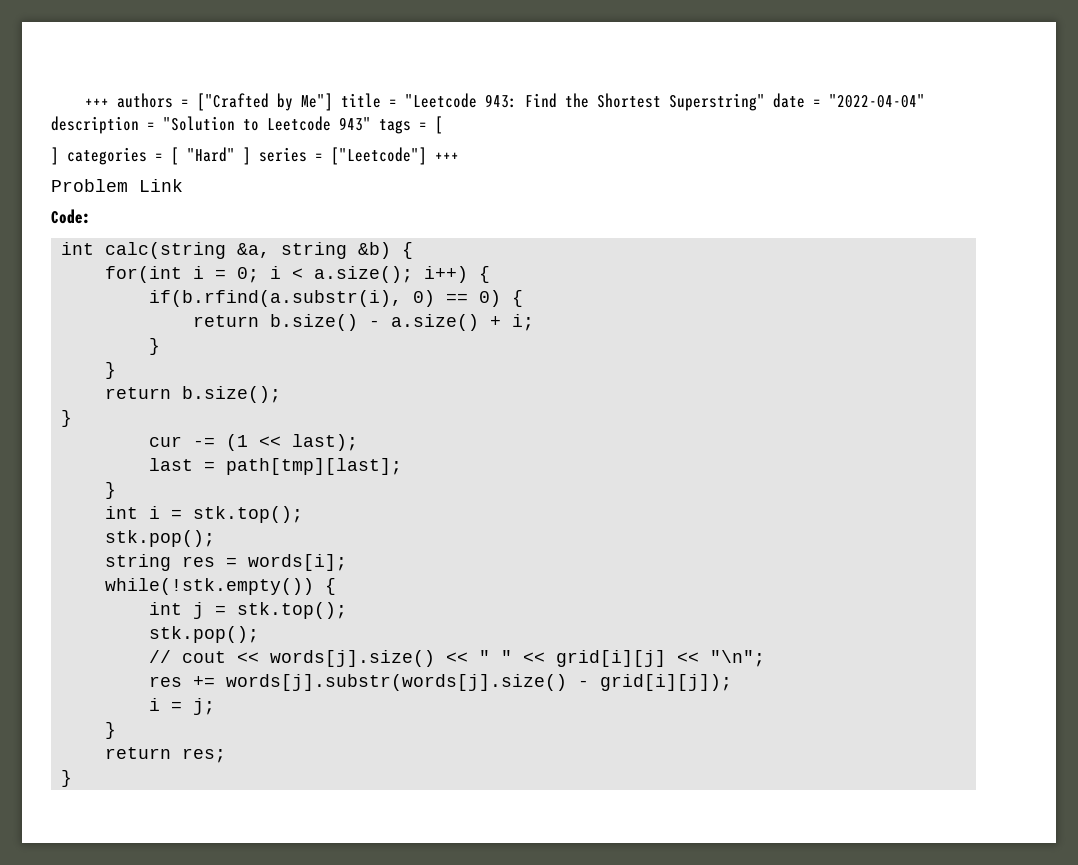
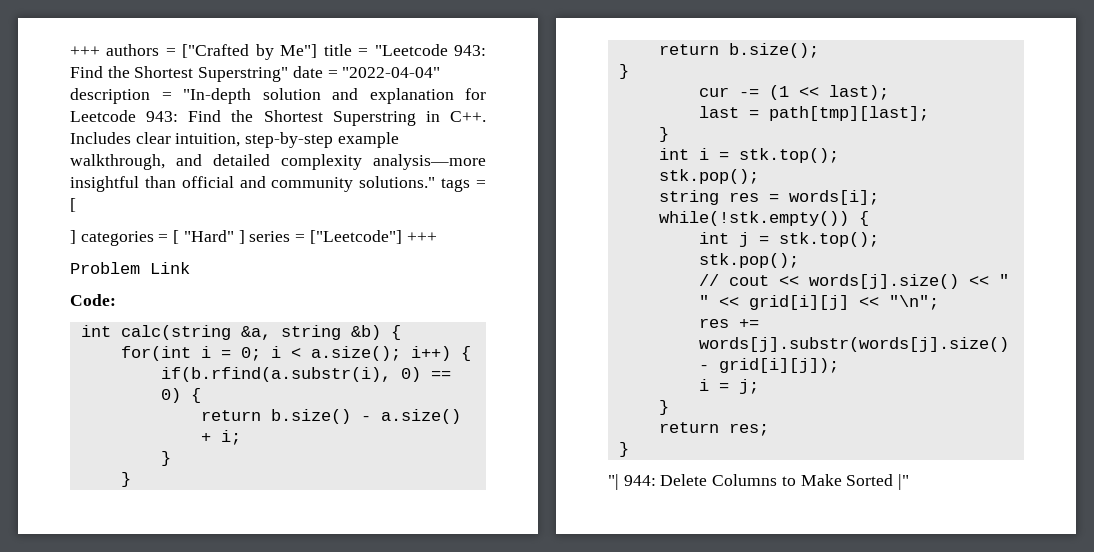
- +++ authors = ["Crafted by Me"] title = "Leetcode 943: Find the Shortest Superstring" date = "2022-04-04" description = "Solution to Leetcode 943" tags = [
+ +++ authors = ["Crafted by Me"] title = "Leetcode 943: Find the Shortest Superstring" date = "2022-04-04" description = "In-depth solution and explanation for Leetcode 943: Find the Shortest Superstring in C++. Includes clear intuition, step-by-step example walkthrough, and detailed complexity analysis—more insightful than official and community solutions." tags = [
+ "| 944: Delete Columns to Make Sorted |"

